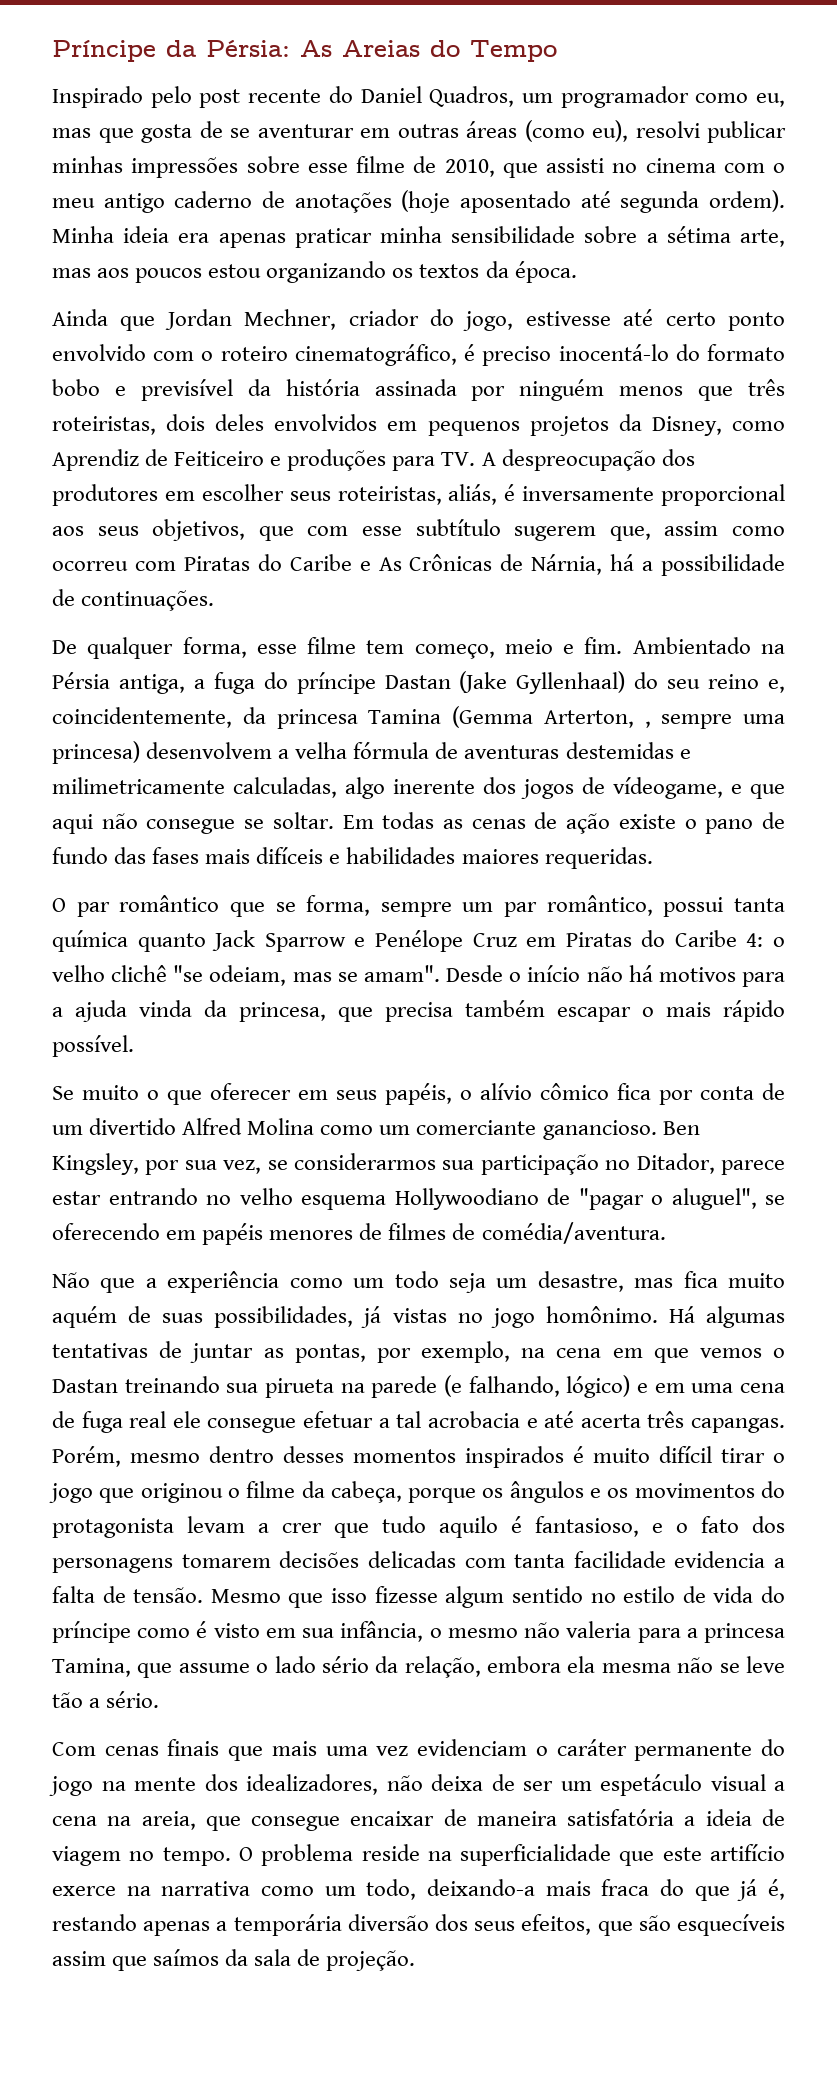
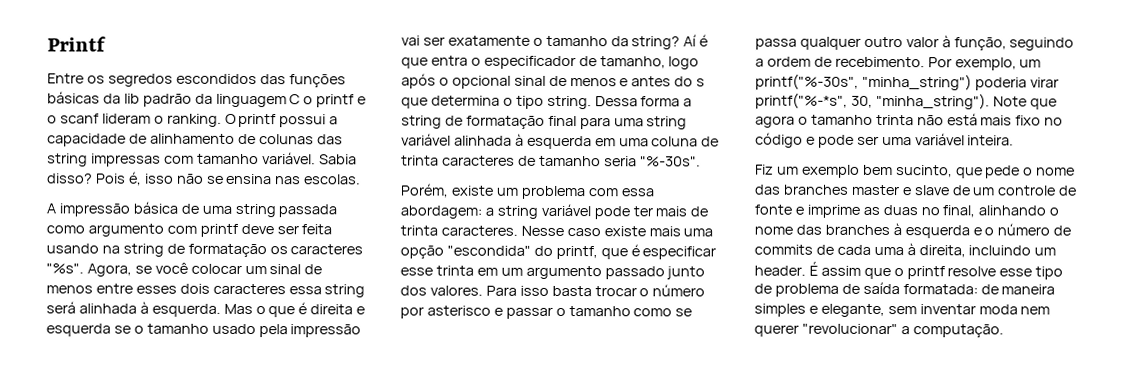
- Príncipe da Pérsia: As Areias do Tempo
- Inspirado pelo post recente do Daniel Quadros, um programador como eu, mas que gosta de se aventurar em outras áreas (como eu), resolvi publicar minhas impressões sobre esse filme de 2010, que assisti no cinema com o meu antigo caderno de anotações (hoje aposentado até segunda ordem). Minha ideia era apenas praticar minha sensibilidade sobre a sétima arte, mas aos poucos estou organizando os textos da época.
- Ainda que Jordan Mechner, criador do jogo, estivesse até certo ponto envolvido com o roteiro cinematográfico, é preciso inocentá-lo do formato bobo e previsível da história assinada por ninguém menos que três roteiristas, dois deles envolvidos em pequenos projetos da Disney, como Aprendiz de Feiticeiro e produções para TV. A despreocupação dos produtores em escolher seus roteiristas, aliás, é inversamente proporcional aos seus objetivos, que com esse subtítulo sugerem que, assim como ocorreu com Piratas do Caribe e As Crônicas de Nárnia, há a possibilidade de continuações.
- De qualquer forma, esse filme tem começo, meio e fim. Ambientado na Pérsia antiga, a fuga do príncipe Dastan (Jake Gyllenhaal) do seu reino e, coincidentemente, da princesa Tamina (Gemma Arterton, , sempre uma princesa) desenvolvem a velha fórmula de aventuras destemidas e milimetricamente calculadas, algo inerente dos jogos de vídeogame, e que aqui não consegue se soltar. Em todas as cenas de ação existe o pano de fundo das fases mais difíceis e habilidades maiores requeridas.
- O par romântico que se forma, sempre um par romântico, possui tanta química quanto Jack Sparrow e Penélope Cruz em Piratas do Caribe 4: o velho clichê "se odeiam, mas se amam". Desde o início não há motivos para a ajuda vinda da princesa, que precisa também escapar o mais rápido possível.
- Se muito o que oferecer em seus papéis, o alívio cômico fica por conta de um divertido Alfred Molina como um comerciante ganancioso. Ben Kingsley, por sua vez, se considerarmos sua participação no Ditador, parece estar entrando no velho esquema Hollywoodiano de "pagar o aluguel", se oferecendo em papéis menores de filmes de comédia/aventura.
- Não que a experiência como um todo seja um desastre, mas fica muito aquém de suas possibilidades, já vistas no jogo homônimo. Há algumas tentativas de juntar as pontas, por exemplo, na cena em que vemos o Dastan treinando sua pirueta na parede (e falhando, lógico) e em uma cena de fuga real ele consegue efetuar a tal acrobacia e até acerta três capangas. Porém, mesmo dentro desses momentos inspirados é muito difícil tirar o jogo que originou o filme da cabeça, porque os ângulos e os movimentos do protagonista levam a crer que tudo aquilo é fantasioso, e o fato dos personagens tomarem decisões delicadas com tanta facilidade evidencia a falta de tensão. Mesmo que isso fizesse algum sentido no estilo de vida do príncipe como é visto em sua infância, o mesmo não valeria para a princesa Tamina, que assume o lado sério da relação, embora ela mesma não se leve tão a sério.
- Com cenas finais que mais uma vez evidenciam o caráter permanente do jogo na mente dos idealizadores, não deixa de ser um espetáculo visual a cena na areia, que consegue encaixar de maneira satisfatória a ideia de viagem no tempo. O problema reside na superficialidade que este artifício exerce na narrativa como um todo, deixando-a mais fraca do que já é, restando apenas a temporária diversão dos seus efeitos, que são esquecíveis assim que saímos da sala de projeção.
+ Printf
+ Entre os segredos escondidos das funções básicas da lib padrão da linguagem C o printf e o scanf lideram o ranking. O printf possui a capacidade de alinhamento de colunas das string impressas com tamanho variável. Sabia disso? Pois é, isso não se ensina nas escolas.
+ A impressão básica de uma string passada como argumento com printf deve ser feita usando na string de formatação os caracteres "%s". Agora, se você colocar um sinal de menos entre esses dois caracteres essa string será alinhada à esquerda. Mas o que é direita e esquerda se o tamanho usado pela impressão vai ser exatamente o tamanho da string? Aí é que entra o especificador de tamanho, logo após o opcional sinal de menos e antes do s que determina o tipo string. Dessa forma a string de formatação final para uma string variável alinhada à esquerda em uma coluna de trinta caracteres de tamanho seria "%-30s".
+ Porém, existe um problema com essa abordagem: a string variável pode ter mais de trinta caracteres. Nesse caso existe mais uma opção "escondida" do printf, que é especificar esse trinta em um argumento passado junto dos valores. Para isso basta trocar o número por asterisco e passar o tamanho como se passa qualquer outro valor à função, seguindo a ordem de recebimento. Por exemplo, um printf("%-30s", "minha_string") poderia virar printf("%-*s", 30, "minha_string"). Note que agora o tamanho trinta não está mais fixo no código e pode ser uma variável inteira.
+ Fiz um exemplo bem sucinto, que pede o nome das branches master e slave de um controle de fonte e imprime as duas no final, alinhando o nome das branches à esquerda e o número de commits de cada uma à direita, incluindo um header. É assim que o printf resolve esse tipo de problema de saída formatada: de maneira simples e elegante, sem inventar moda nem querer "revolucionar" a computação.

